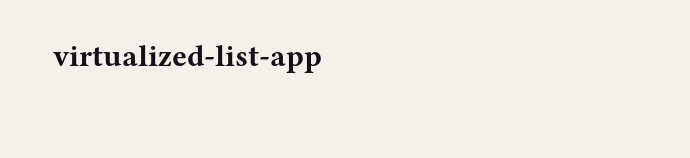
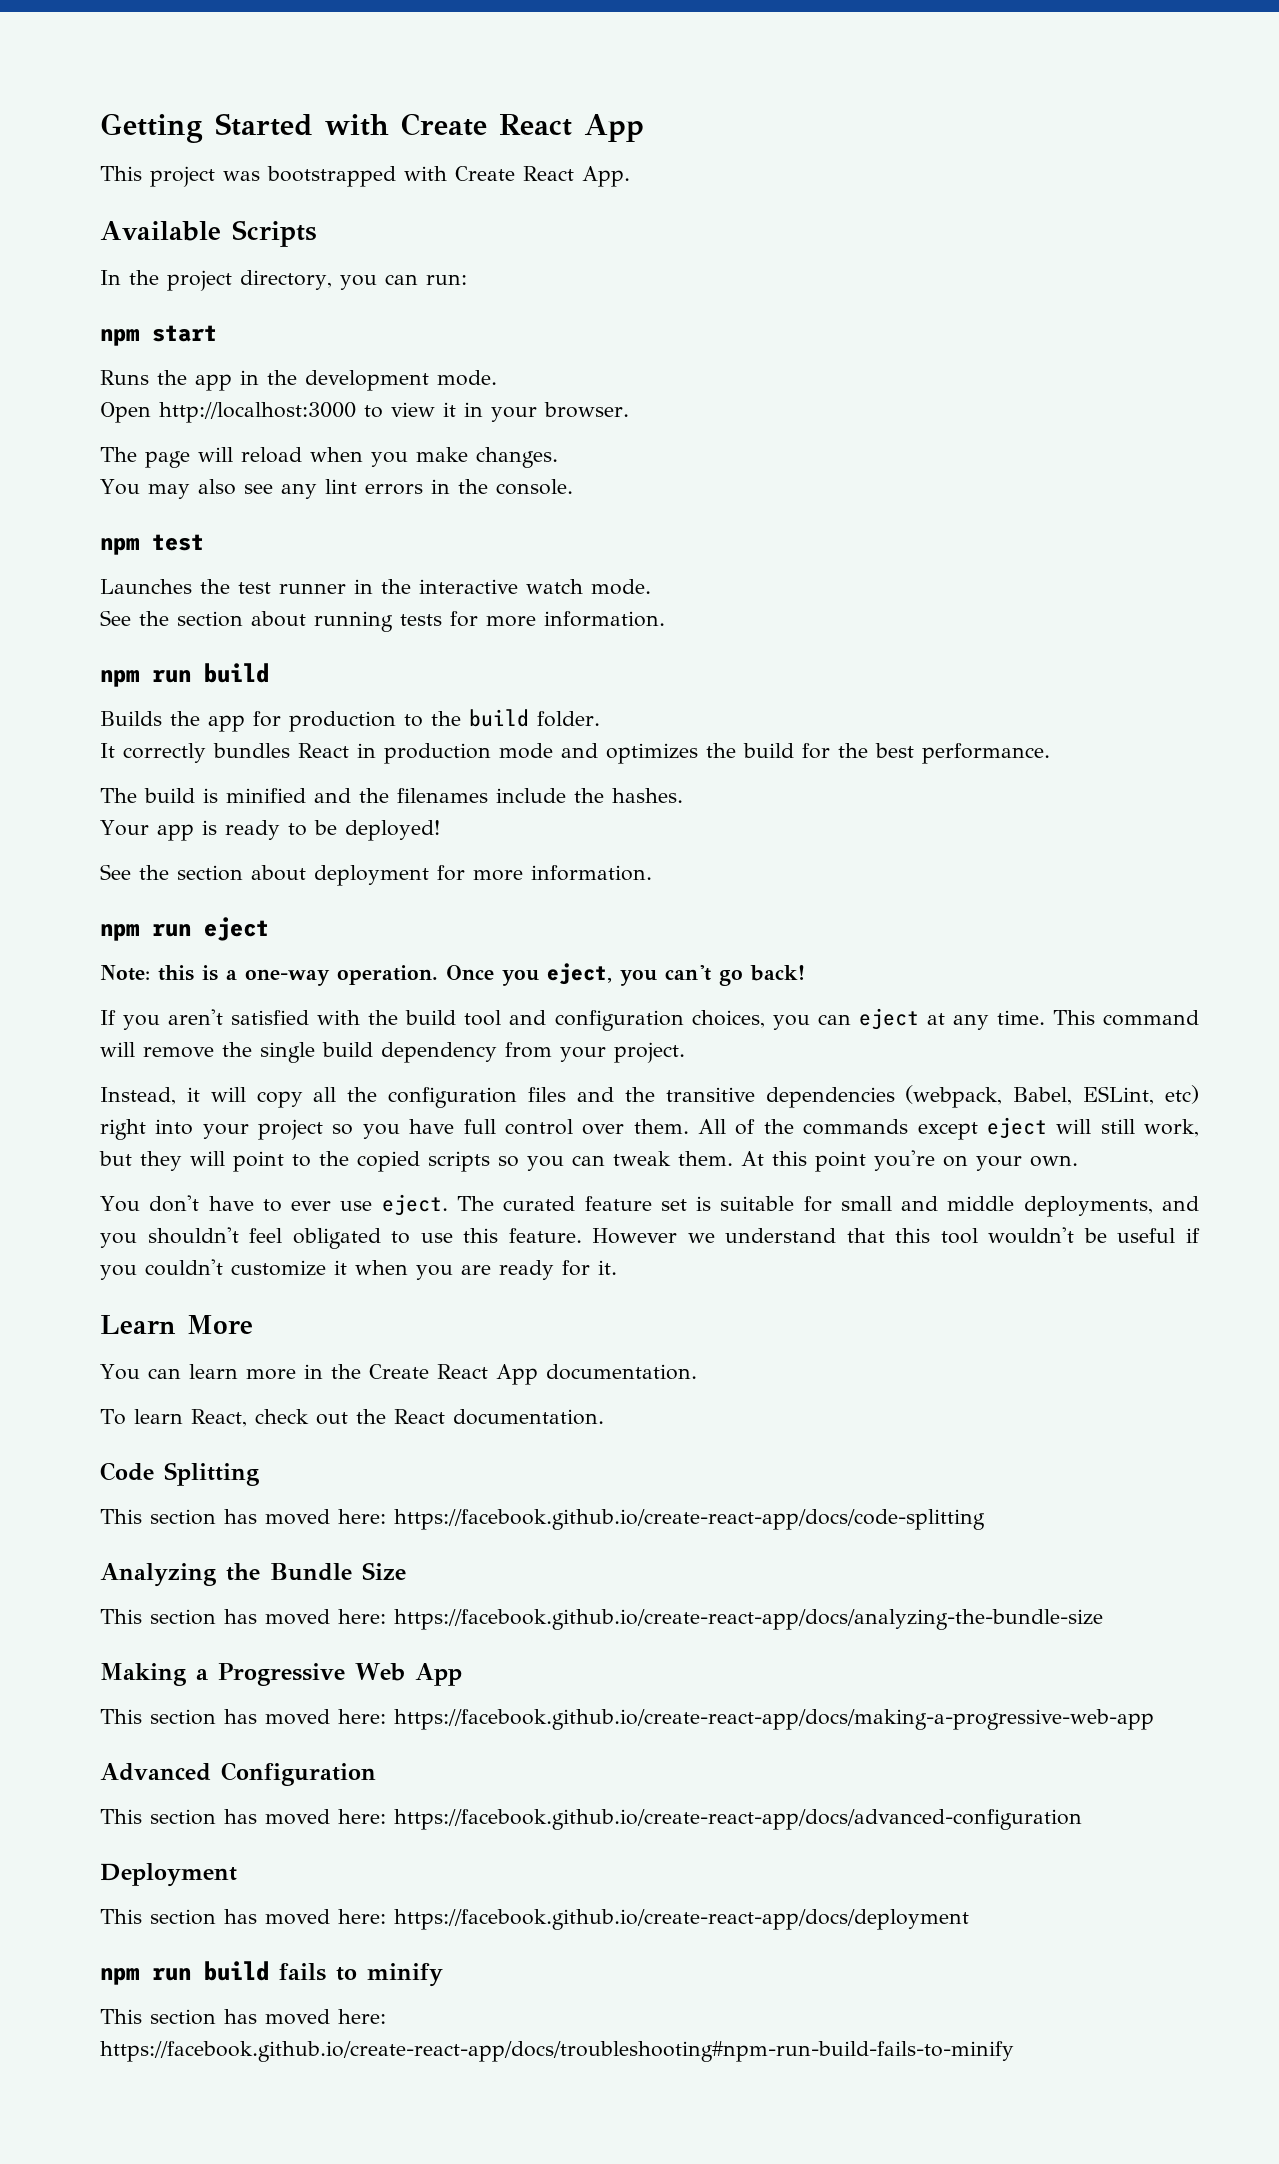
- virtualized-list-app
+ Getting Started with Create React App
+ This project was bootstrapped with Create React App.
+ Available Scripts
+ In the project directory, you can run:
+ npm start
+ Runs the app in the development mode.
+ Open http://localhost:3000 to view it in your browser.
+ The page will reload when you make changes.
+ You may also see any lint errors in the console.
+ npm test
+ Launches the test runner in the interactive watch mode.
+ See the section about running tests for more information.
+ npm run build
+ Builds the app for production to the build folder.
+ It correctly bundles React in production mode and optimizes the build for the best performance.
+ The build is minified and the filenames include the hashes.
+ Your app is ready to be deployed!
+ See the section about deployment for more information.
+ npm run eject
+ Note: this is a one-way operation. Once you eject, you can't go back!
+ If you aren't satisfied with the build tool and configuration choices, you can eject at any time. This command will remove the single build dependency from your project.
+ Instead, it will copy all the configuration files and the transitive dependencies (webpack, Babel, ESLint, etc) right into your project so you have full control over them. All of the commands except eject will still work, but they will point to the copied scripts so you can tweak them. At this point you're on your own.
+ You don't have to ever use eject. The curated feature set is suitable for small and middle deployments, and you shouldn't feel obligated to use this feature. However we understand that this tool wouldn't be useful if you couldn't customize it when you are ready for it.
+ Learn More
+ You can learn more in the Create React App documentation.
+ To learn React, check out the React documentation.
+ Code Splitting
+ This section has moved here: https://facebook.github.io/create-react-app/docs/code-splitting
+ Analyzing the Bundle Size
+ This section has moved here: https://facebook.github.io/create-react-app/docs/analyzing-the-bundle-size
+ Making a Progressive Web App
+ This section has moved here: https://facebook.github.io/create-react-app/docs/making-a-progressive-web-app
+ Advanced Configuration
+ This section has moved here: https://facebook.github.io/create-react-app/docs/advanced-configuration
+ Deployment
+ This section has moved here: https://facebook.github.io/create-react-app/docs/deployment
+ npm run build fails to minify
+ This section has moved here: https://facebook.github.io/create-react-app/docs/troubleshooting#npm-run-build-fails-to-minify

